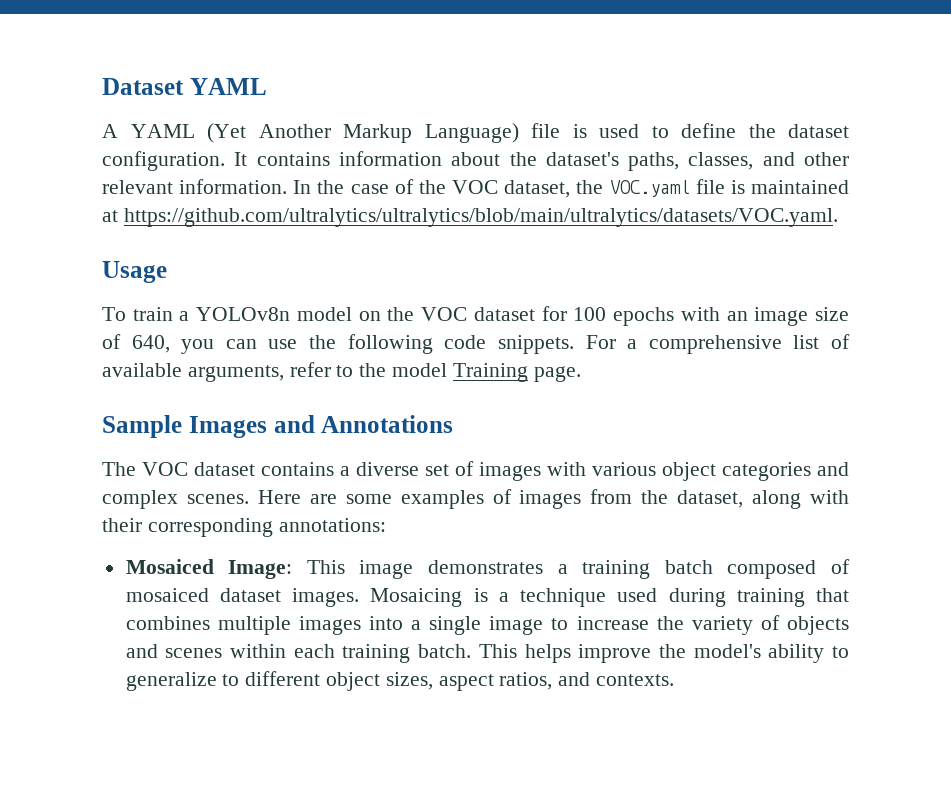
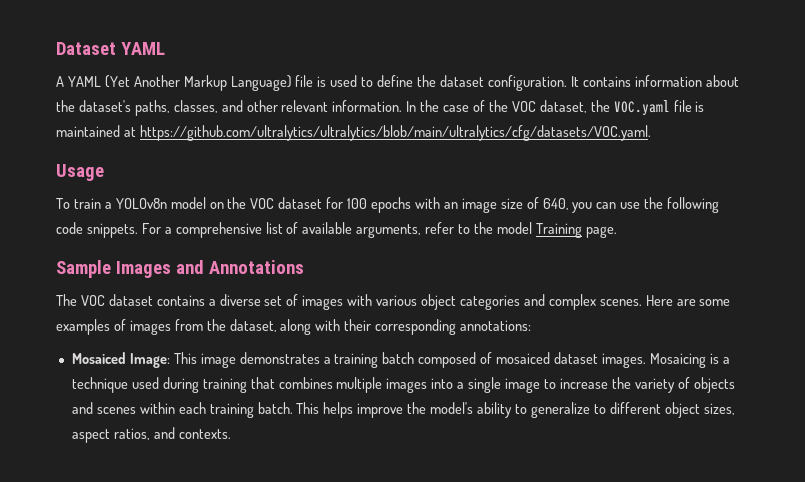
- In the case of the VOC dataset, the VOC.yaml file is maintained at https://github.com/ultralytics/ultralytics/blob/main/ultralytics/datasets/VOC.yaml.
+ In the case of the VOC dataset, the VOC.yaml file is maintained at https://github.com/ultralytics/ultralytics/blob/main/ultralytics/cfg/datasets/VOC.yaml.

